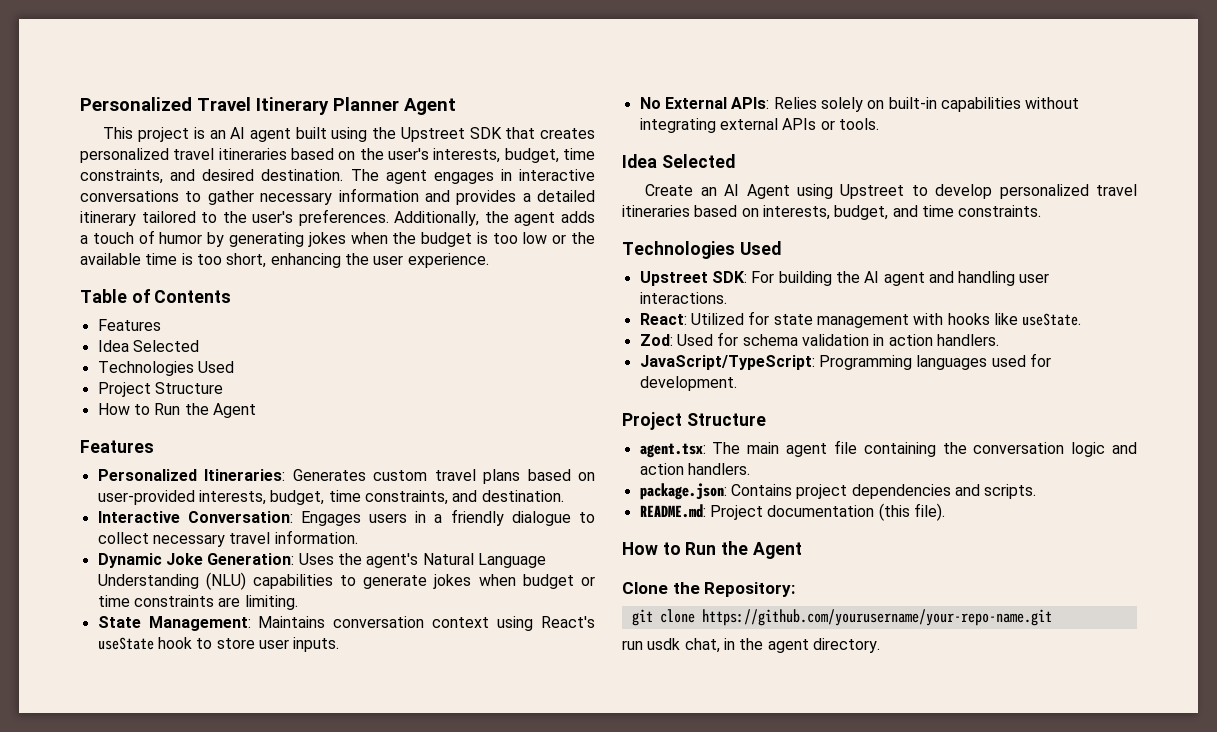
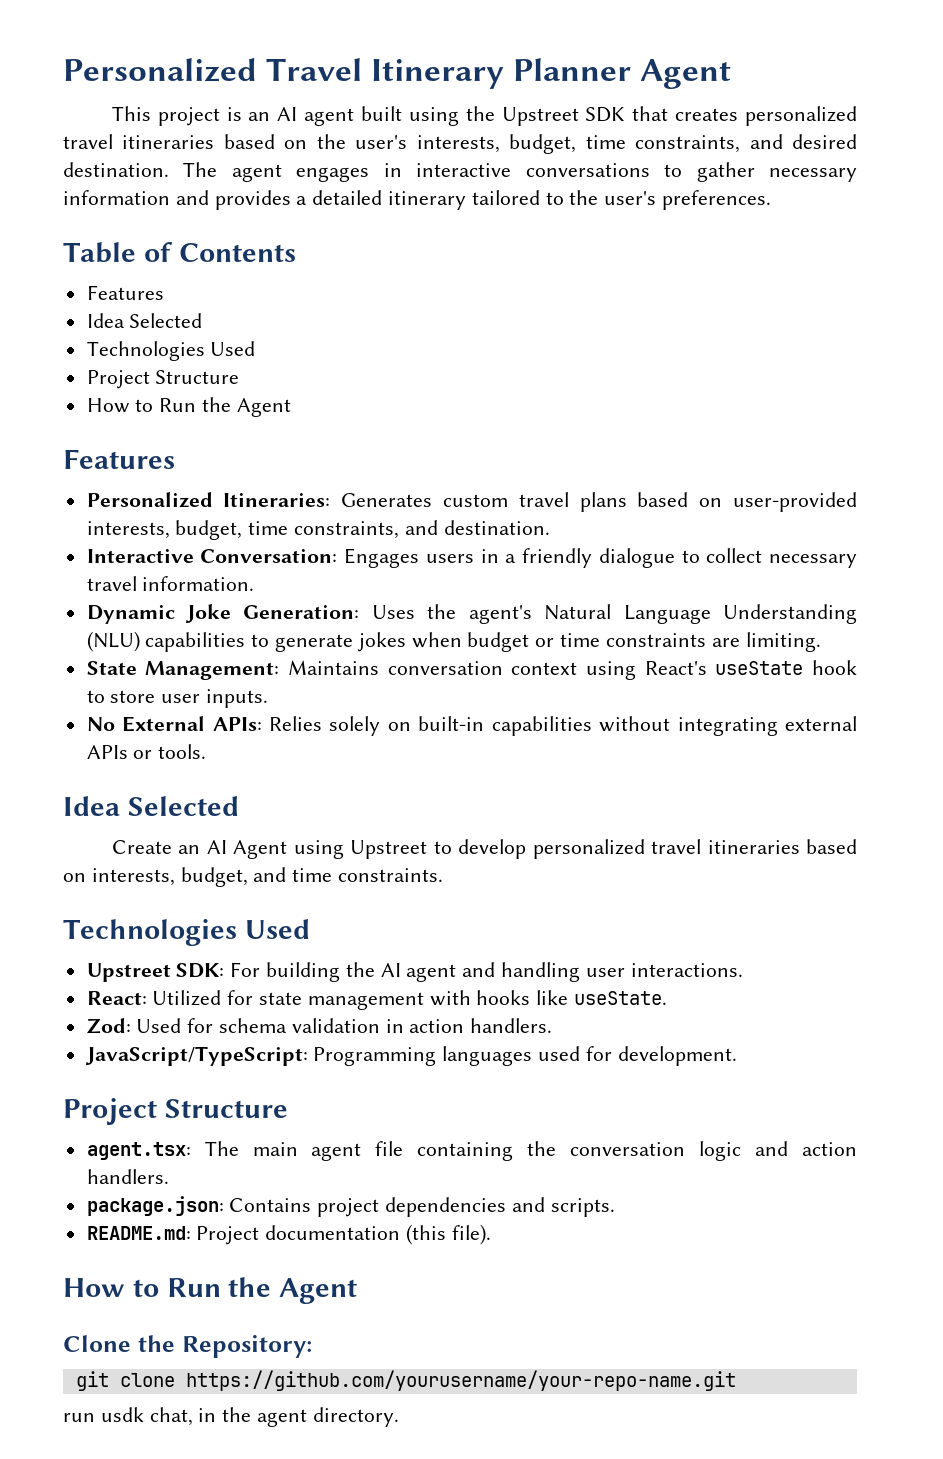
- Additionally, the agent adds a touch of humor by generating jokes when the budget is too low or the available time is too short, enhancing the user experience.

